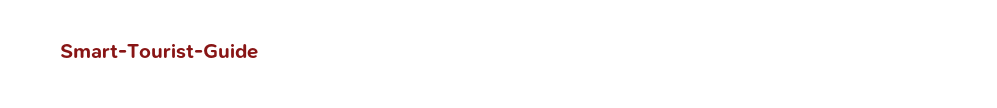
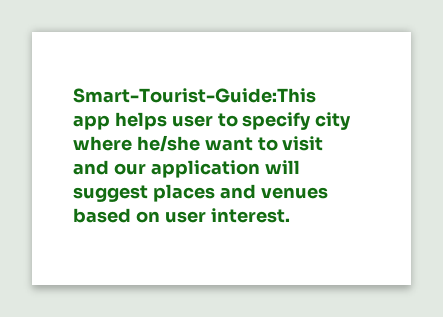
- Smart-Tourist-Guide
+ Smart-Tourist-Guide:This app helps user to specify city where he/she want to visit and our application will suggest places and venues based on user interest.

